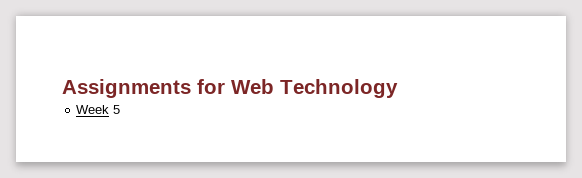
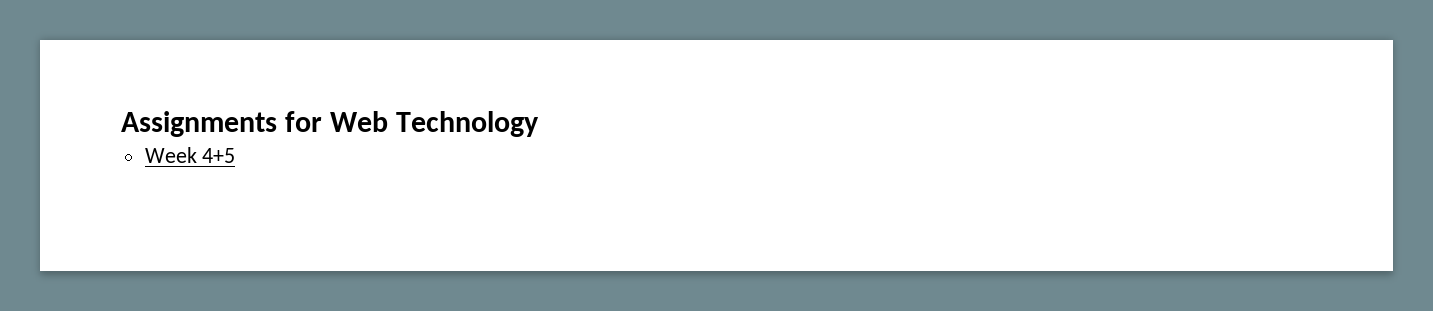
- Week 5
+ Week 4+5

